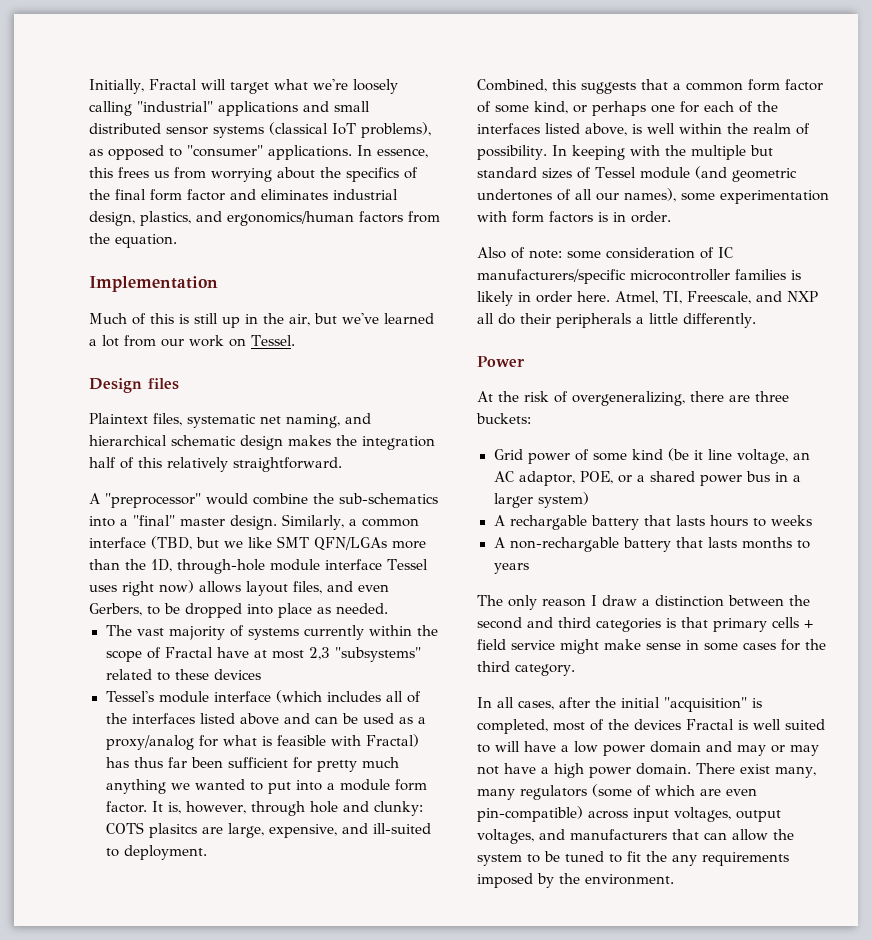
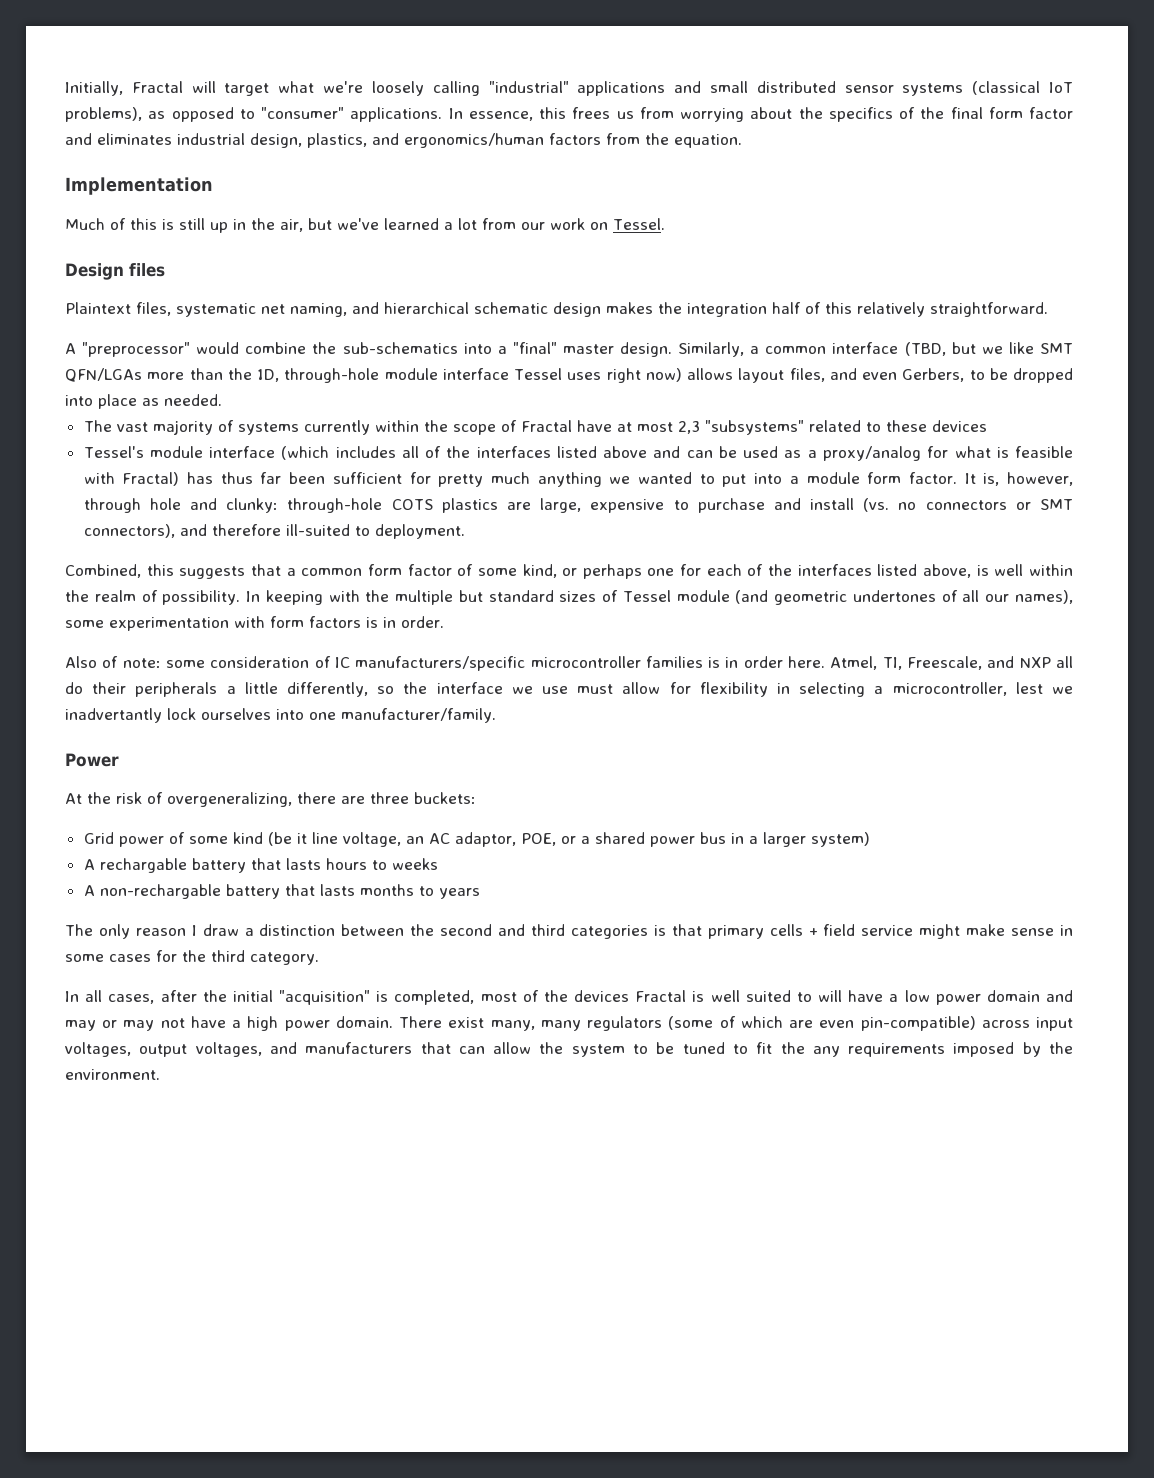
- It is, however, through hole and clunky: COTS plasitcs are large, expensive, and ill-suited to deployment.
+ It is, however, through hole and clunky: through-hole COTS plastics are large, expensive to purchase and install (vs. no connectors or SMT connectors), and therefore ill-suited to deployment.
- Also of note: some consideration of IC manufacturers/specific microcontroller families is likely in order here.
+ Also of note: some consideration of IC manufacturers/specific microcontroller families is in order here.
- Atmel, TI, Freescale, and NXP all do their peripherals a little differently.
+ Atmel, TI, Freescale, and NXP all do their peripherals a little differently, so the interface we use must allow for flexibility in selecting a microcontroller, lest we inadvertantly lock ourselves into one manufacturer/family.

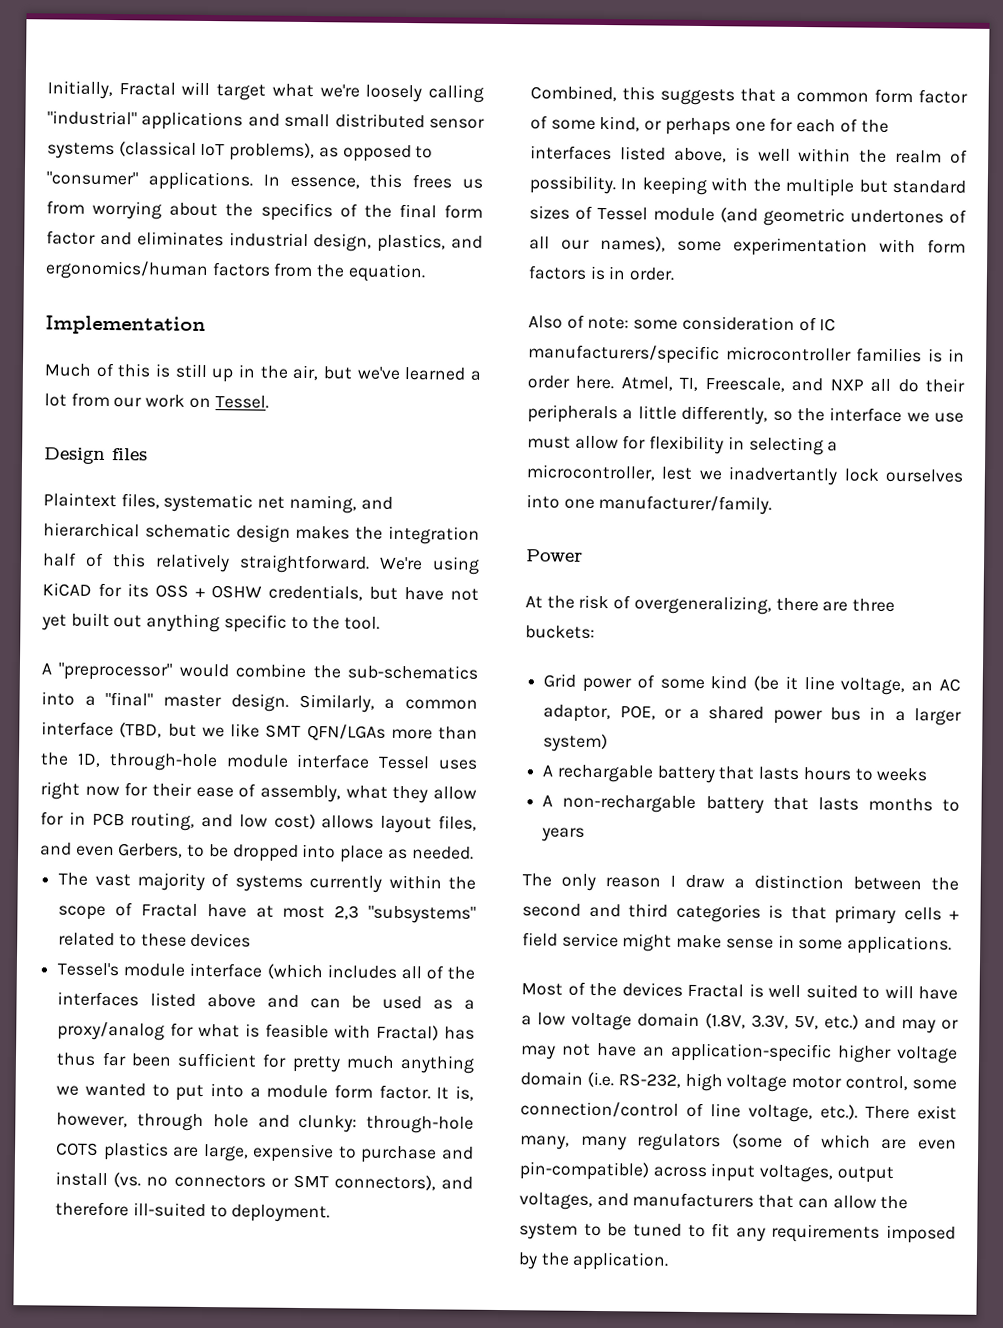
+ We're using KiCAD for its OSS + OSHW credentials, but have not yet built out anything specific to the tool.
- Similarly, a common interface (TBD, but we like SMT QFN/LGAs more than the 1D, through-hole module interface Tessel uses right now) allows layout files, and even Gerbers, to be dropped into place as needed.
+ Similarly, a common interface (TBD, but we like SMT QFN/LGAs more than the 1D, through-hole module interface Tessel uses right now for their ease of assembly, what they allow for in PCB routing, and low cost) allows layout files, and even Gerbers, to be dropped into place as needed.
- The only reason I draw a distinction between the second and third categories is that primary cells + field service might make sense in some cases for the third category.
- In all cases, after the initial "acquisition" is completed, most of the devices Fractal is well suited to will have a low power domain and may or may not have a high power domain. There exist many, many regulators (some of which are even pin-compatible) across input voltages, output voltages, and manufacturers that can allow the system to be tuned to fit the any requirements imposed by the environment.
+ The only reason I draw a distinction between the second and third categories is that primary cells + field service might make sense in some applications.
+ Most of the devices Fractal is well suited to will have a low voltage domain (1.8V, 3.3V, 5V, etc.) and may or may not have an application-specific higher voltage domain (i.e. RS-232, high voltage motor control, some connection/control of line voltage, etc.). There exist many, many regulators (some of which are even pin-compatible) across input voltages, output voltages, and manufacturers that can allow the system to be tuned to fit any requirements imposed by the application.

